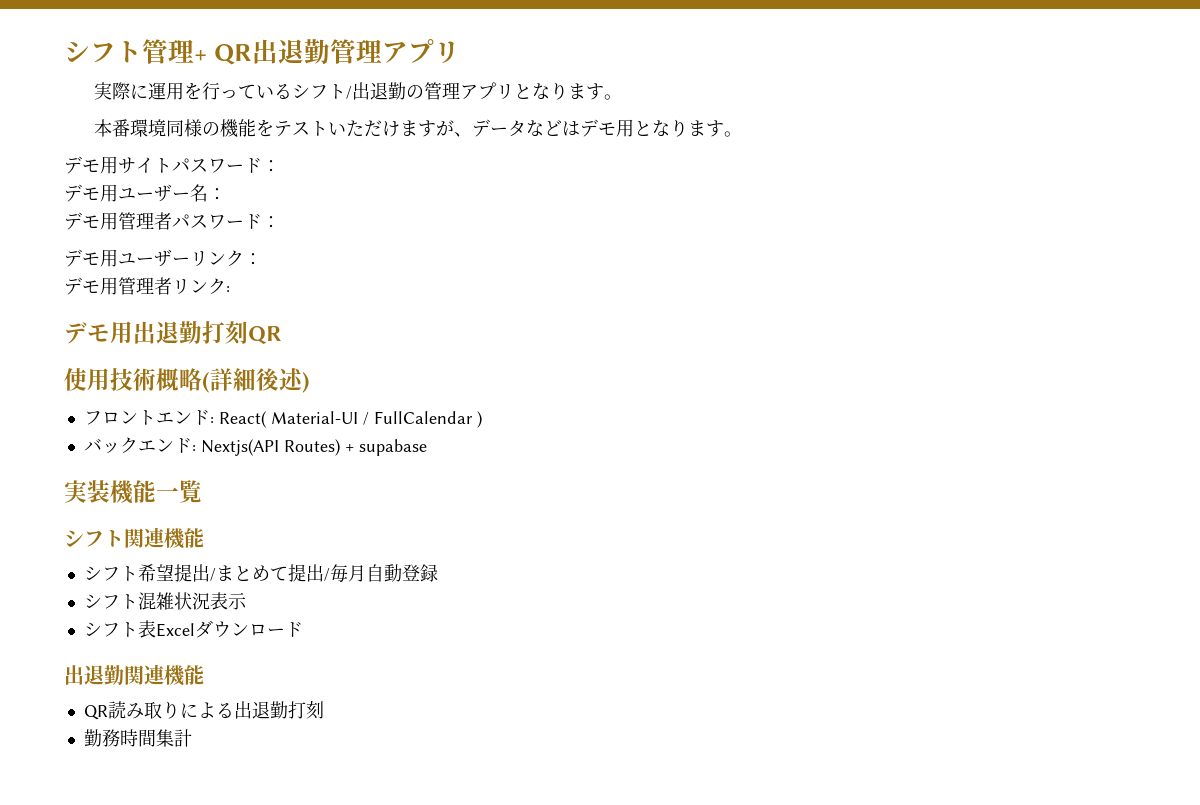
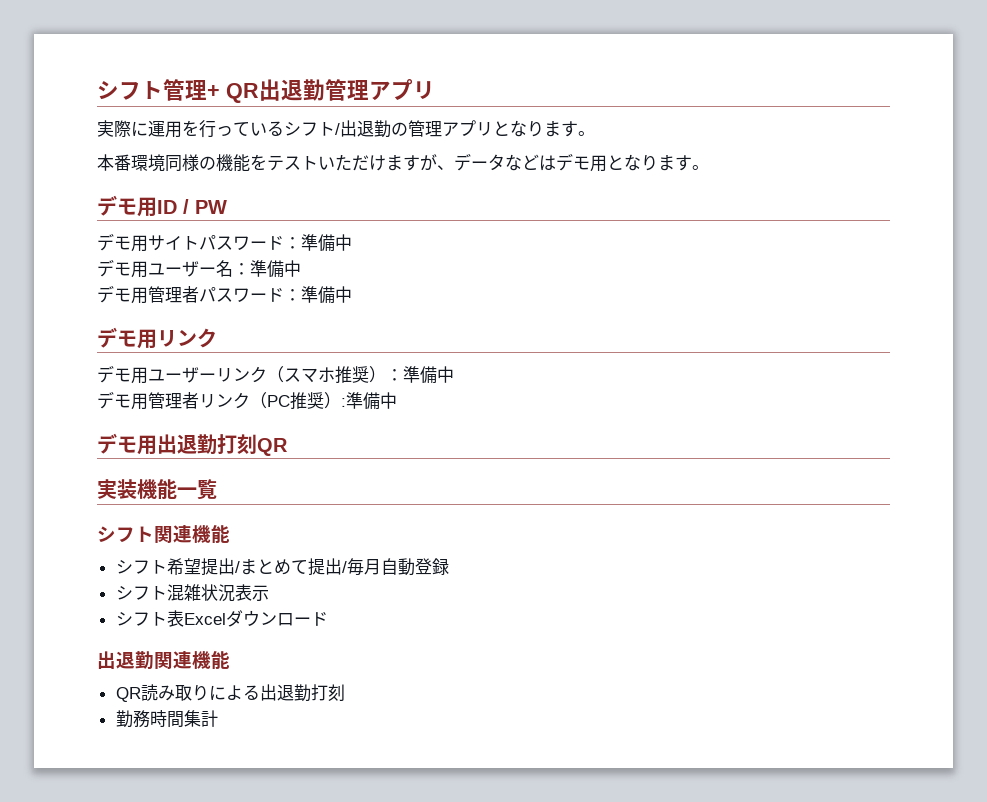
+ デモ用ID / PW
- デモ用サイトパスワード：
+ デモ用サイトパスワード：準備中
- デモ用ユーザー名：
+ デモ用ユーザー名：準備中
- デモ用管理者パスワード：
+ デモ用管理者パスワード：準備中
+ デモ用リンク
- デモ用ユーザーリンク：
+ デモ用ユーザーリンク（スマホ推奨）：準備中
- デモ用管理者リンク:
+ デモ用管理者リンク（PC推奨）:準備中
- 使用技術概略(詳細後述)
- フロントエンド: React( Material-UI / FullCalendar )
- バックエンド: Nextjs(API Routes) + supabase

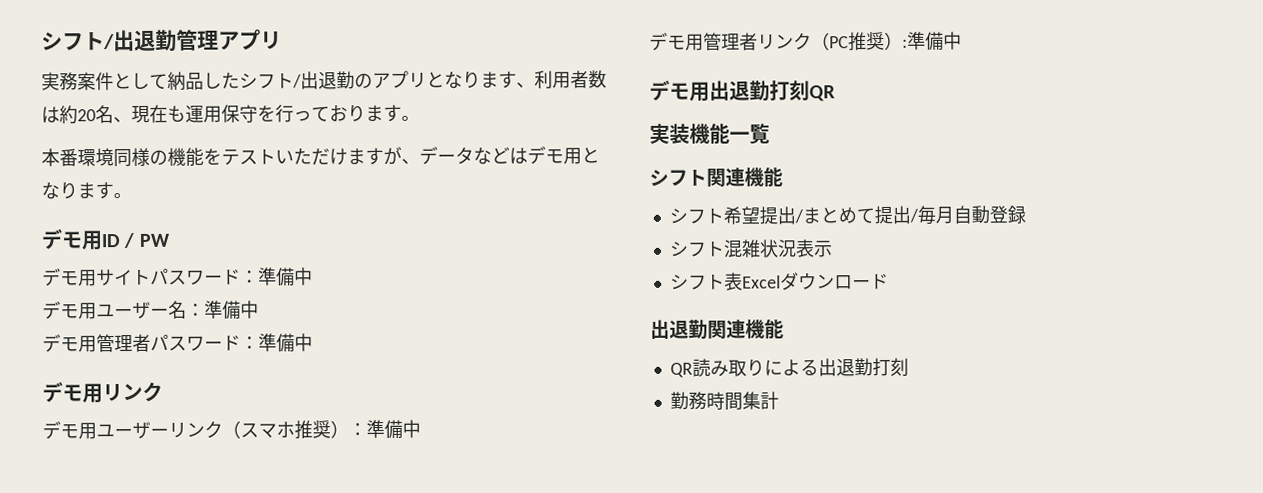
- シフト管理+ QR出退勤管理アプリ
+ シフト/出退勤管理アプリ
- 実際に運用を行っているシフト/出退勤の管理アプリとなります。
+ 実務案件として納品したシフト/出退勤のアプリとなります、利用者数は約20名、現在も運用保守を行っております。

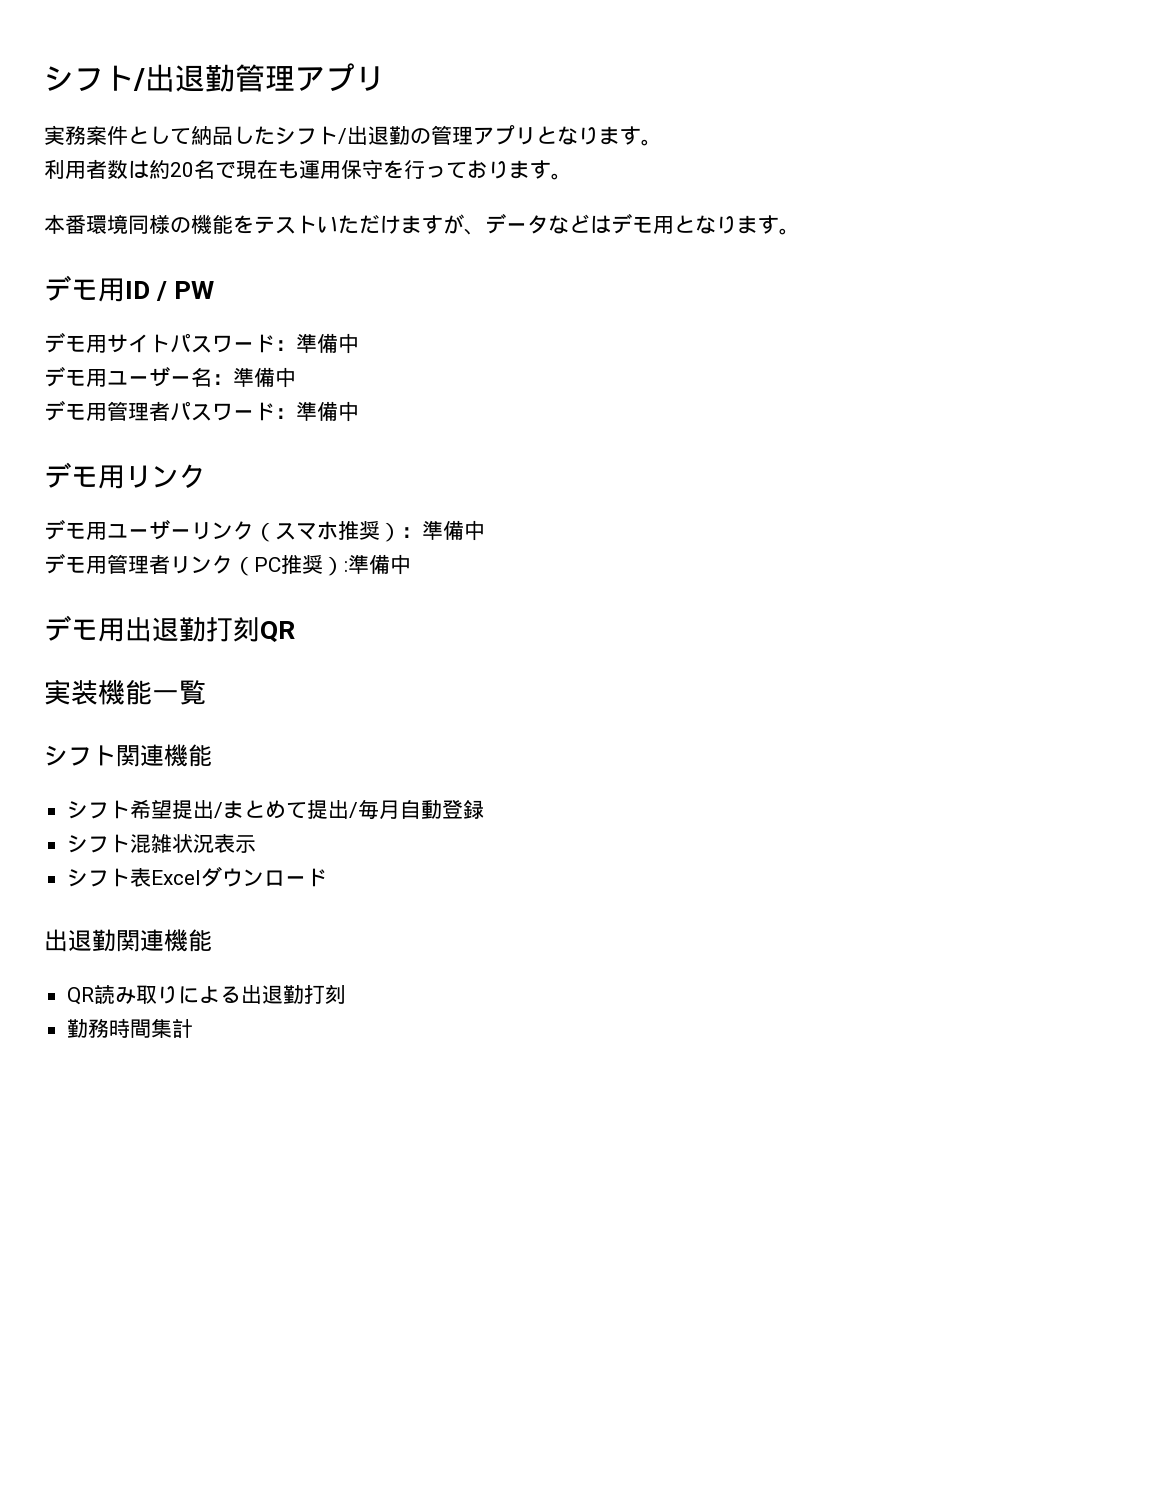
- 実務案件として納品したシフト/出退勤のアプリとなります、利用者数は約20名、現在も運用保守を行っております。
+ 実務案件として納品したシフト/出退勤の管理アプリとなります。
+ 利用者数は約20名で現在も運用保守を行っております。

